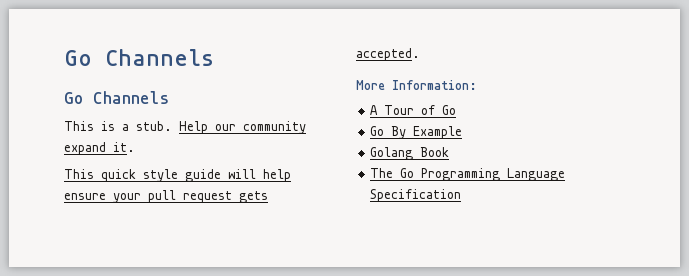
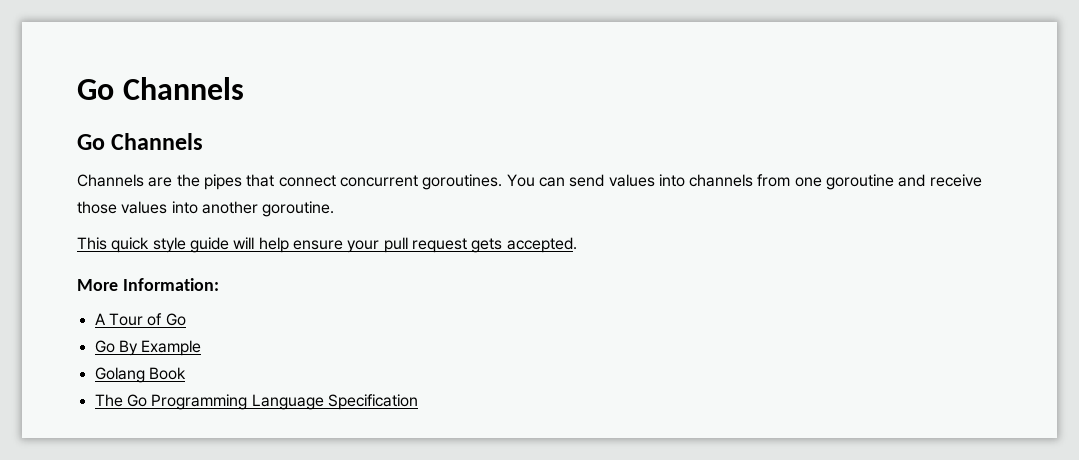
- This is a stub. Help our community expand it.
+ Channels are the pipes that connect concurrent goroutines. You can send values into channels from one goroutine and receive those values into another goroutine.

